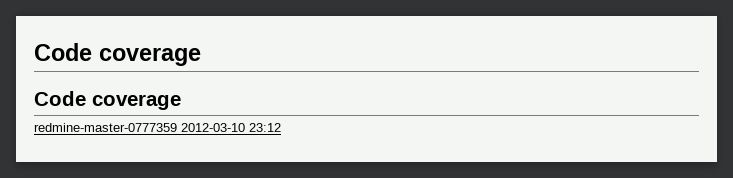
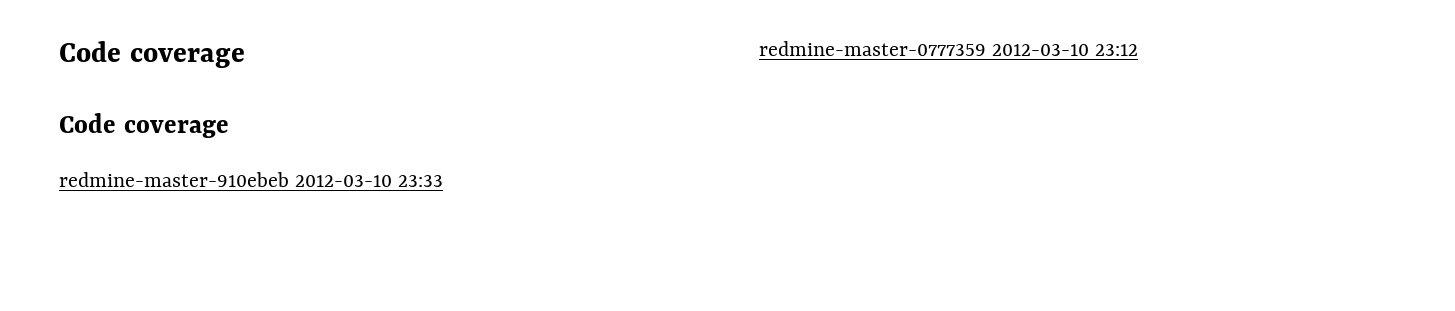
+ redmine-master-910ebeb 2012-03-10 23:33

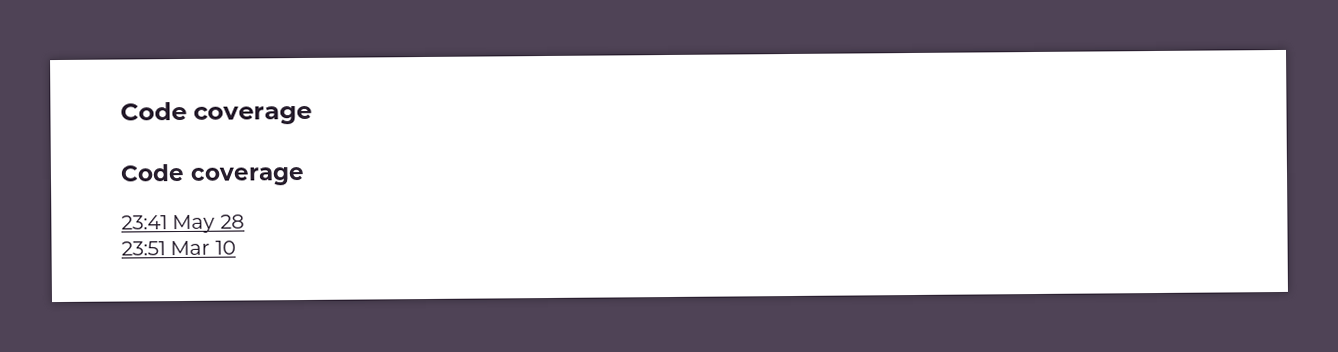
- redmine-master-910ebeb 2012-03-10 23:33
- redmine-master-0777359 2012-03-10 23:12
+ 23:41 May 28
+ 23:51 Mar 10

